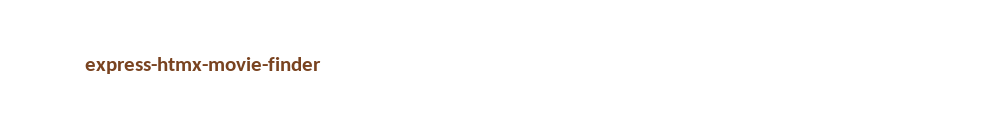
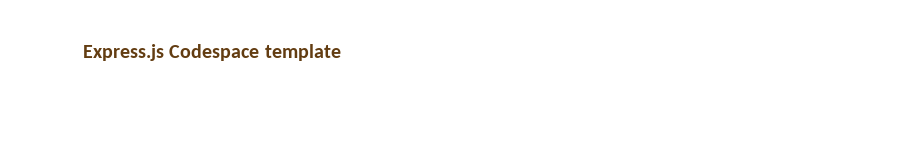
- express-htmx-movie-finder
+ Express.js Codespace template

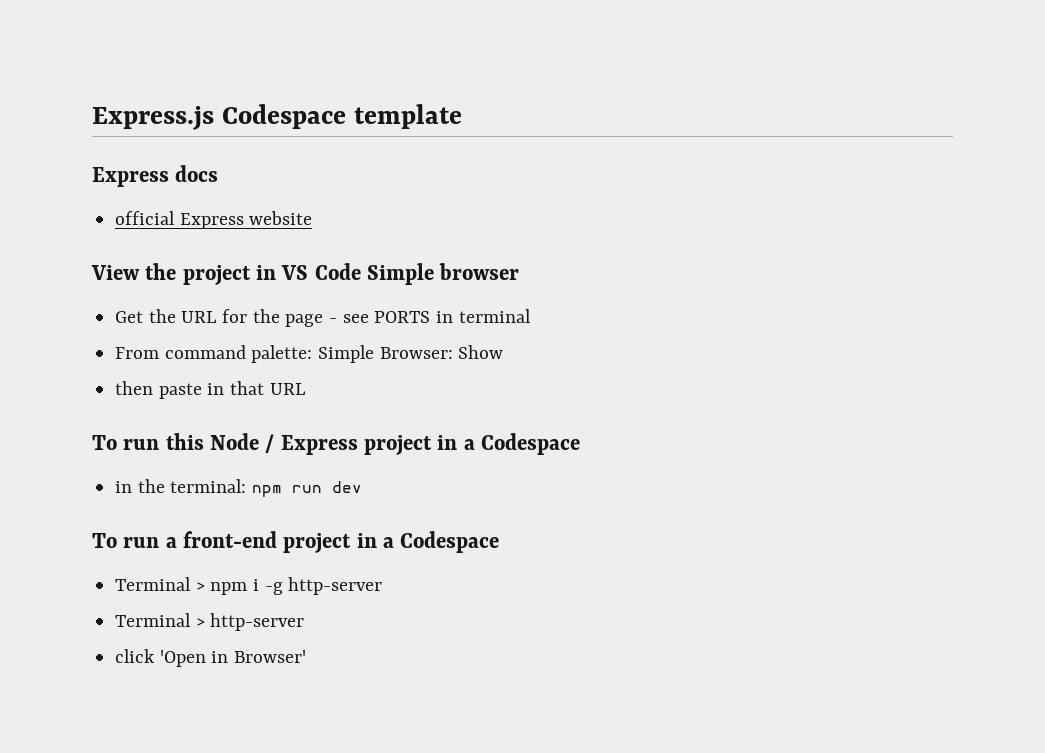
+ Express docs
+ official Express website
+ View the project in VS Code Simple browser
+ Get the URL for the page - see PORTS in terminal
+ From command palette: Simple Browser: Show
+ then paste in that URL
+ To run this Node / Express project in a Codespace
+ in the terminal: npm run dev
+ To run a front-end project in a Codespace
+ Terminal > npm i -g http-server
+ Terminal > http-server
+ click 'Open in Browser'

